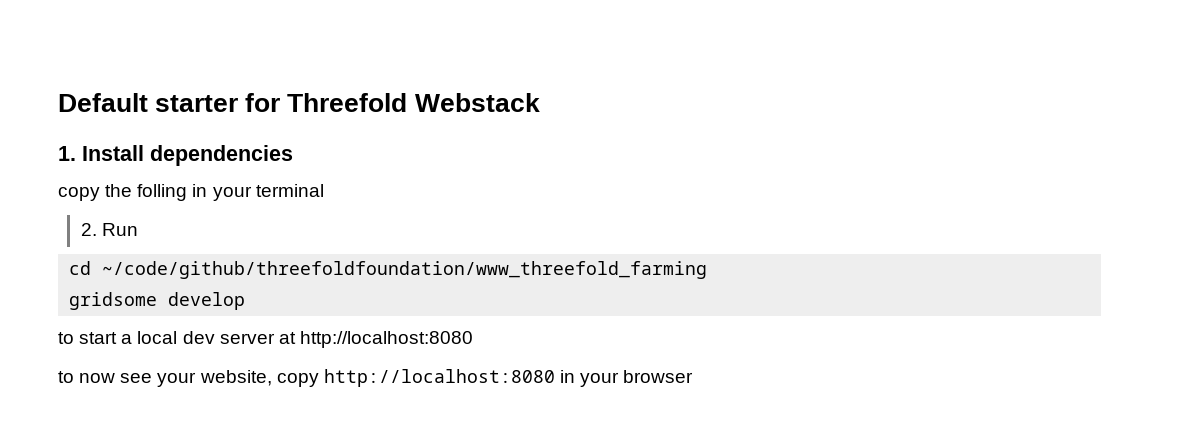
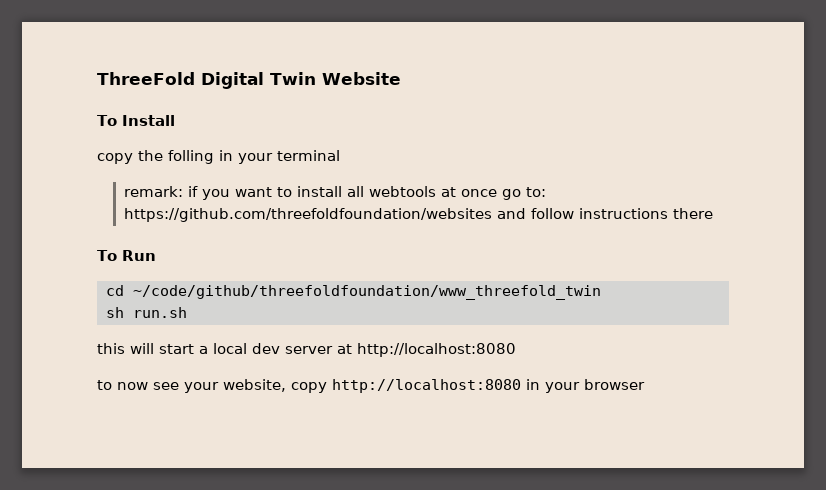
- Default starter for Threefold Webstack
- 1. Install dependencies
+ ThreeFold Digital Twin Website
+ To Install
- 2. Run
- cd ~/code/github/threefoldfoundation/www_threefold_farming
- gridsome develop
- to start a local dev server at http://localhost:8080
+ remark: if you want to install all webtools at once go to: https://github.com/threefoldfoundation/websites and follow instructions there
+ To Run
+ cd ~/code/github/threefoldfoundation/www_threefold_twin
+ sh run.sh
+ this will start a local dev server at http://localhost:8080

